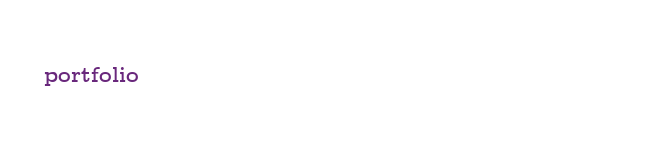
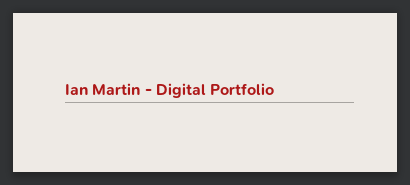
- portfolio
+ Ian Martin - Digital Portfolio

